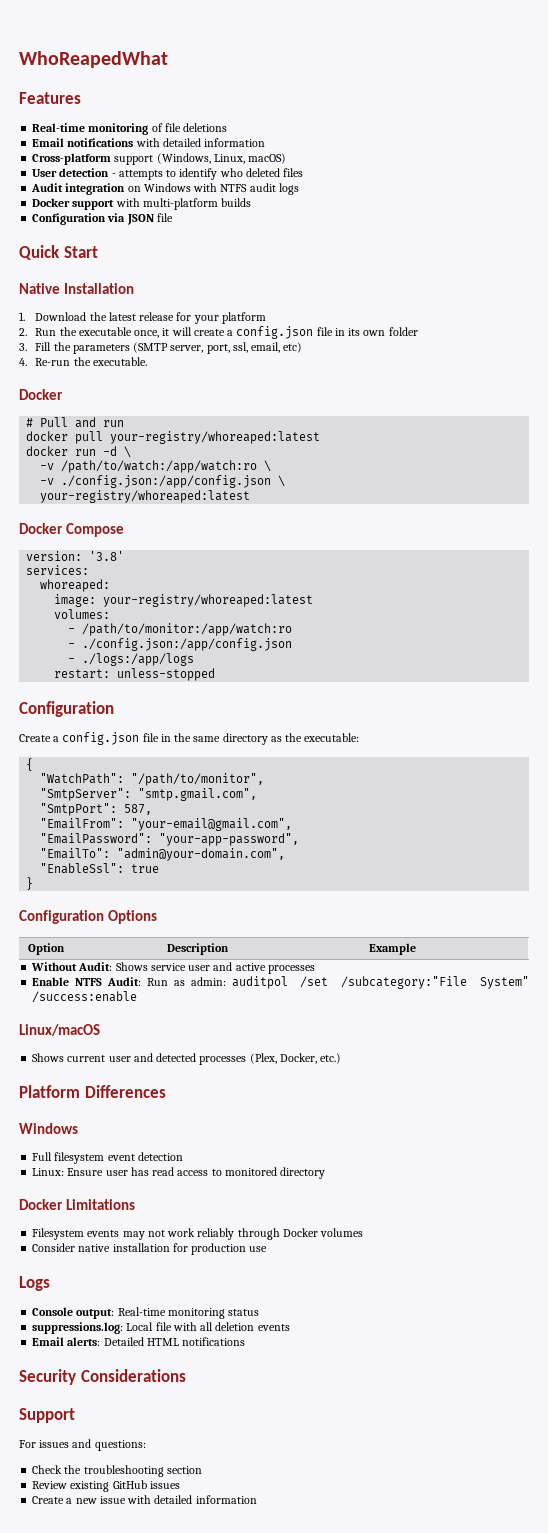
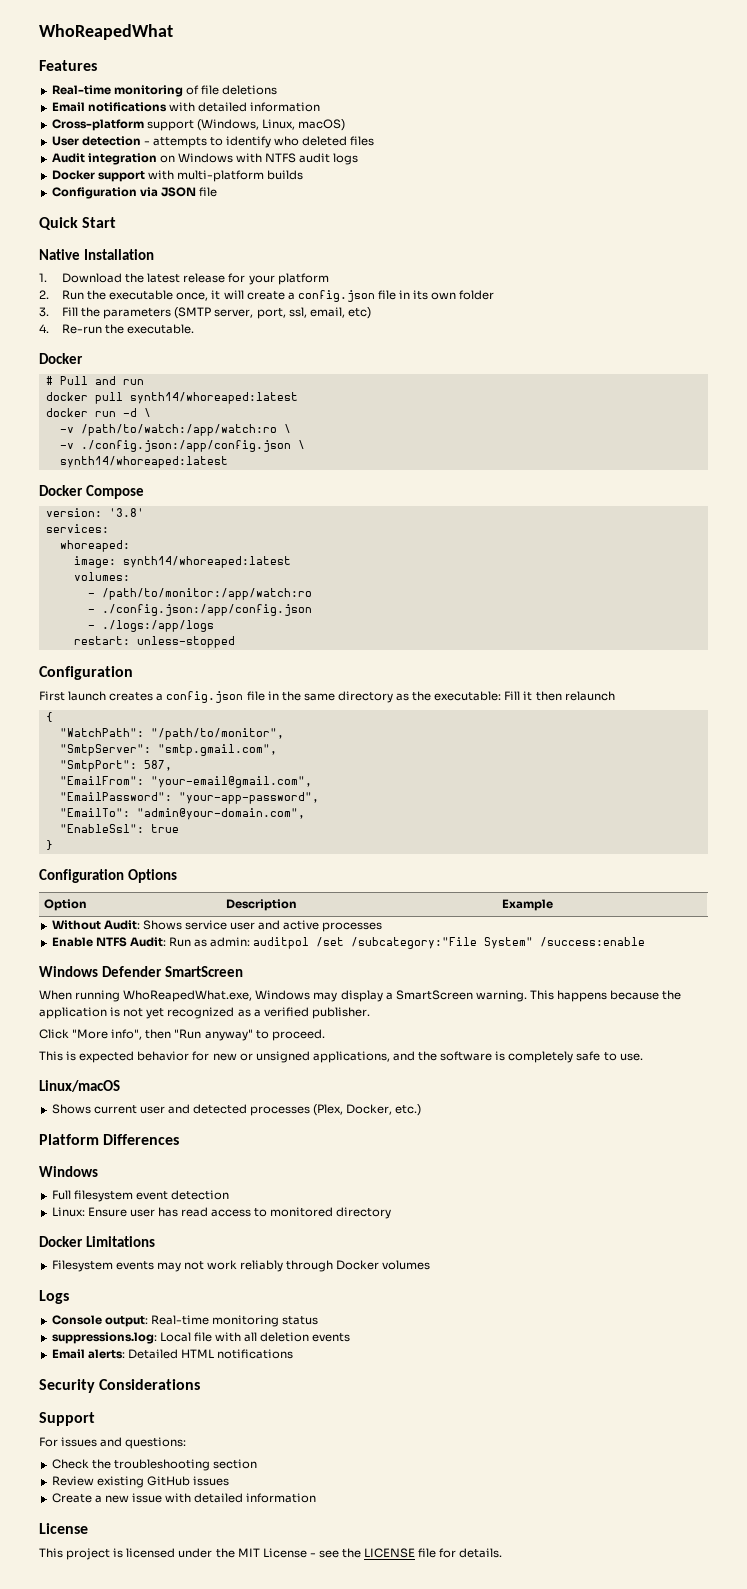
- docker pull your-registry/whoreaped:latest
+ docker pull synth14/whoreaped:latest
  -v ./config.json:/app/config.json \
- your-registry/whoreaped:latest
+ synth14/whoreaped:latest
- image: your-registry/whoreaped:latest
+ image: synth14/whoreaped:latest
- Create a config.json file in the same directory as the executable:
+ First launch creates a config.json file in the same directory as the executable: Fill it then relaunch
+ Windows Defender SmartScreen
+ When running WhoReapedWhat.exe, Windows may display a SmartScreen warning. This happens because the application is not yet recognized as a verified publisher.
+ Click "More info", then "Run anyway" to proceed.
+ This is expected behavior for new or unsigned applications, and the software is completely safe to use.
- Consider native installation for production use
  Create a new issue with detailed information
+ License
+ This project is licensed under the MIT License - see the LICENSE file for details.

